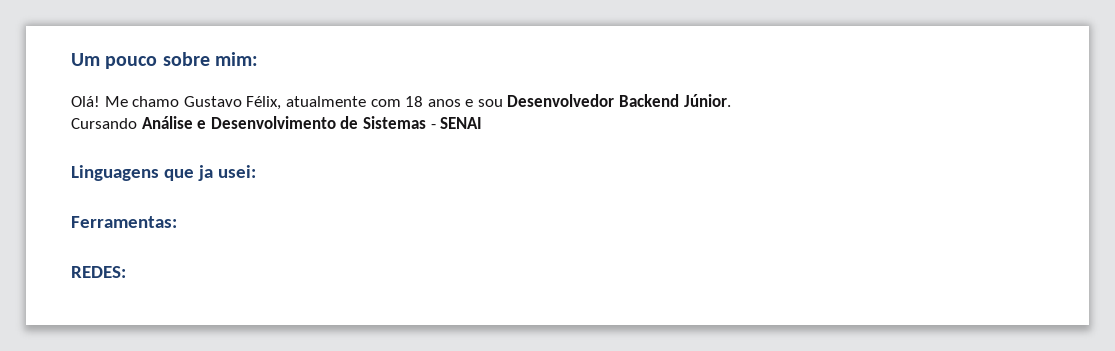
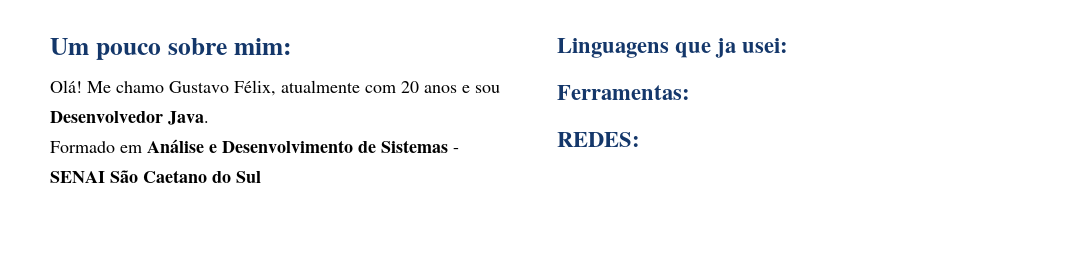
- Me chamo Gustavo Félix, atualmente com 18 anos e sou Desenvolvedor Backend Júnior.
- Cursando Análise e Desenvolvimento de Sistemas - SENAI
+ Me chamo Gustavo Félix, atualmente com 20 anos e sou Desenvolvedor Java.
+ Formado em Análise e Desenvolvimento de Sistemas - SENAI São Caetano do Sul

